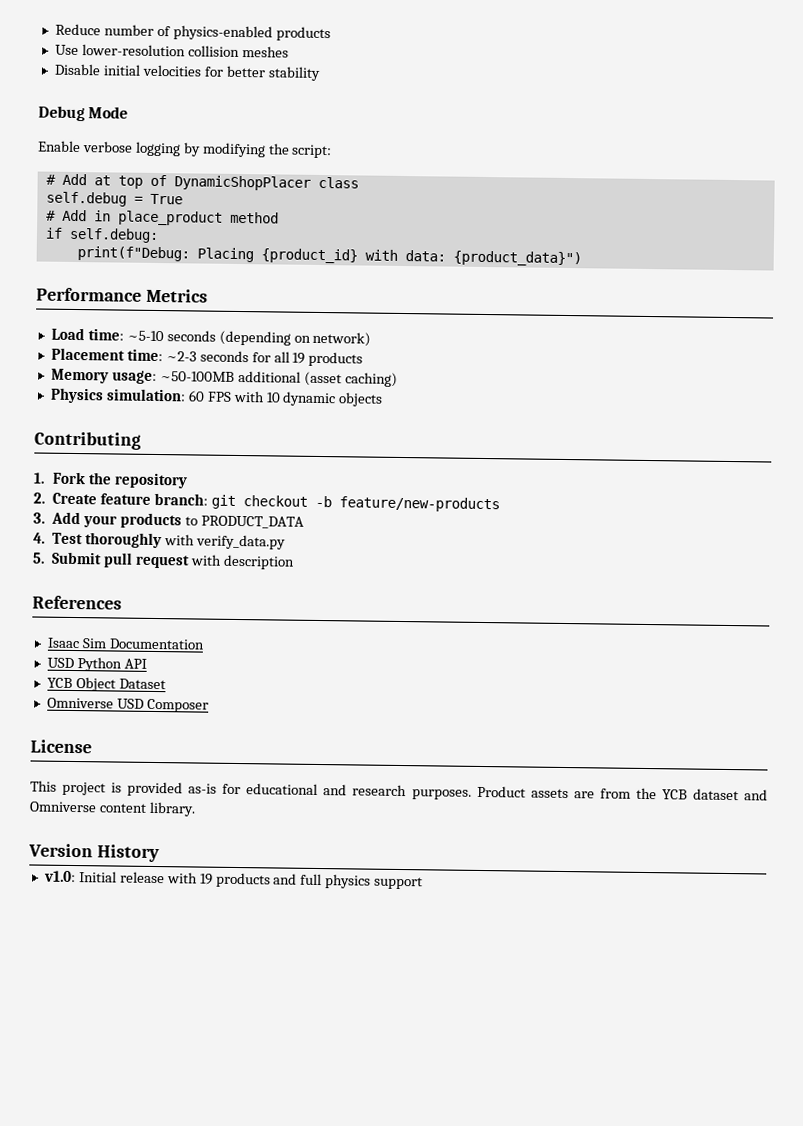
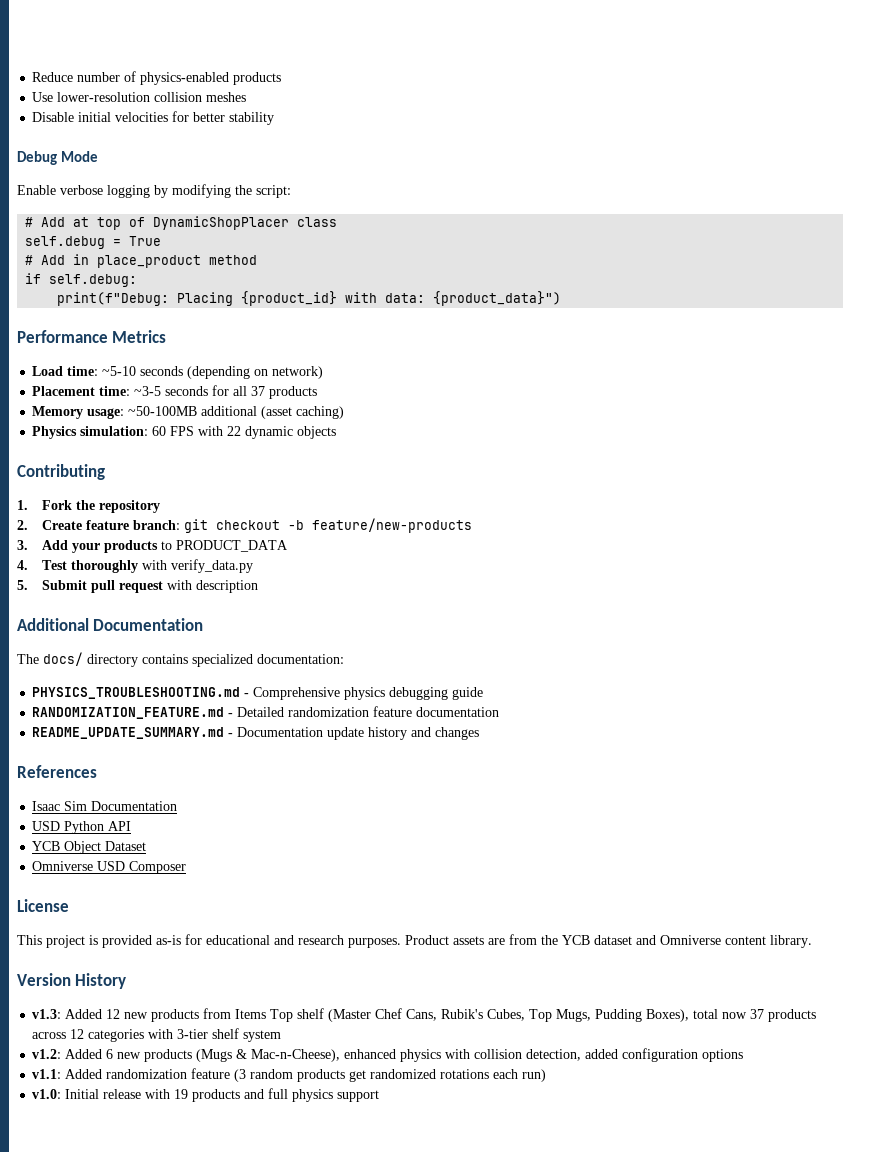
- Placement time: ~2-3 seconds for all 19 products
+ Placement time: ~3-5 seconds for all 37 products
- Physics simulation: 60 FPS with 10 dynamic objects
+ Physics simulation: 60 FPS with 22 dynamic objects
+ Additional Documentation
+ The docs/ directory contains specialized documentation:
+ PHYSICS_TROUBLESHOOTING.md - Comprehensive physics debugging guide
+ RANDOMIZATION_FEATURE.md - Detailed randomization feature documentation
+ README_UPDATE_SUMMARY.md - Documentation update history and changes
+ v1.3: Added 12 new products from Items Top shelf (Master Chef Cans, Rubik's Cubes, Top Mugs, Pudding Boxes), total now 37 products across 12 categories with 3-tier shelf system
+ v1.2: Added 6 new products (Mugs & Mac-n-Cheese), enhanced physics with collision detection, added configuration options
+ v1.1: Added randomization feature (3 random products get randomized rotations each run)

